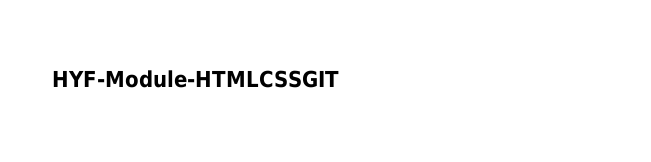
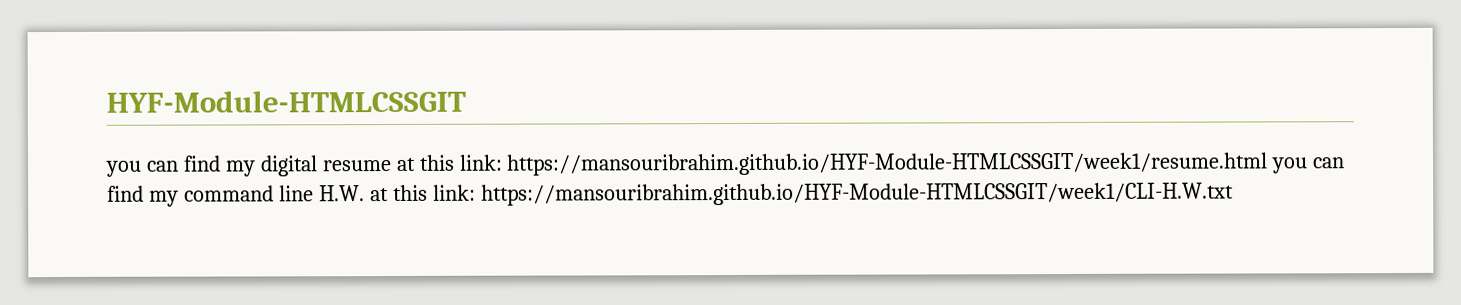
+ you can find my digital resume at this link: https://mansouribrahim.github.io/HYF-Module-HTMLCSSGIT/week1/resume.html you can find my command line H.W. at this link: https://mansouribrahim.github.io/HYF-Module-HTMLCSSGIT/week1/CLI-H.W.txt

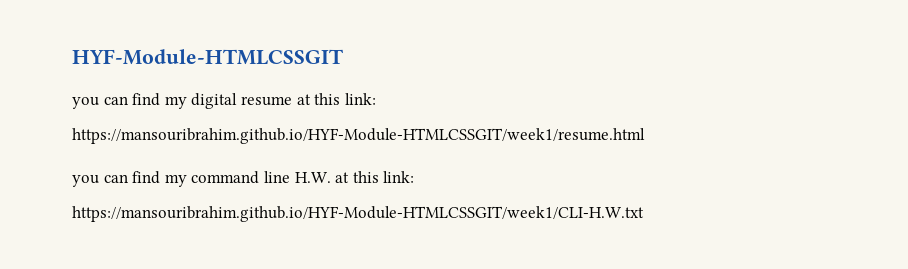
- you can find my digital resume at this link: https://mansouribrahim.github.io/HYF-Module-HTMLCSSGIT/week1/resume.html you can find my command line H.W. at this link: https://mansouribrahim.github.io/HYF-Module-HTMLCSSGIT/week1/CLI-H.W.txt
+ you can find my digital resume at this link:
+ https://mansouribrahim.github.io/HYF-Module-HTMLCSSGIT/week1/resume.html
+ you can find my command line H.W. at this link:
+ https://mansouribrahim.github.io/HYF-Module-HTMLCSSGIT/week1/CLI-H.W.txt

